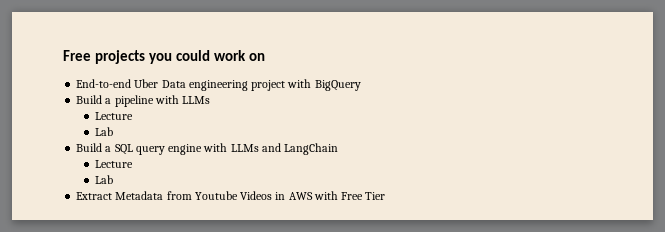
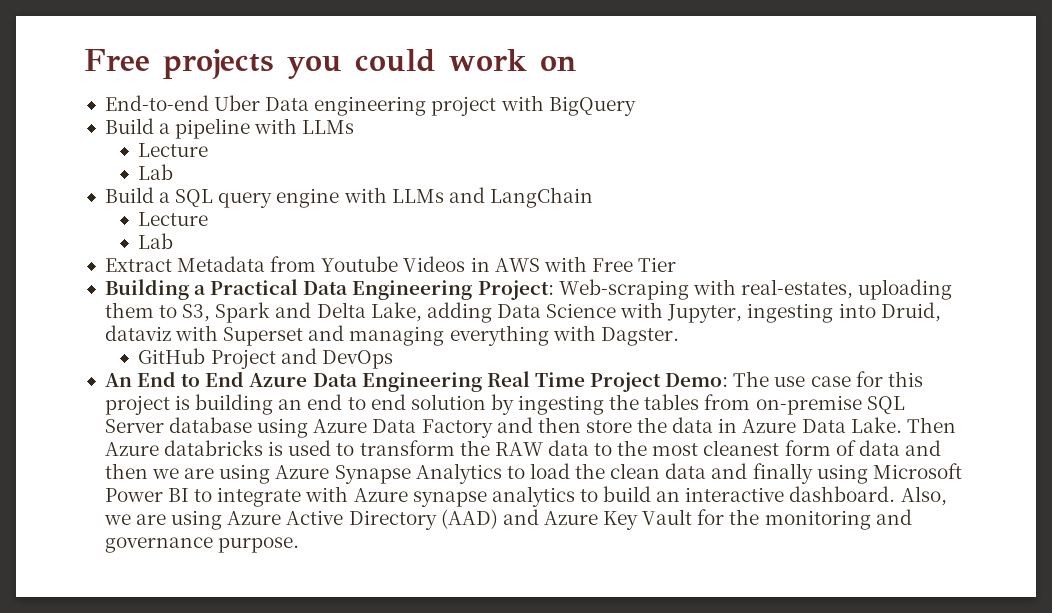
+ Building a Practical Data Engineering Project: Web-scraping with real-estates, uploading them to S3, Spark and Delta Lake, adding Data Science with Jupyter, ingesting into Druid, dataviz with Superset and managing everything with Dagster.
+ GitHub Project and DevOps
+ An End to End Azure Data Engineering Real Time Project Demo: The use case for this project is building an end to end solution by ingesting the tables from on-premise SQL Server database using Azure Data Factory and then store the data in Azure Data Lake. Then Azure databricks is used to transform the RAW data to the most cleanest form of data and then we are using Azure Synapse Analytics to load the clean data and finally using Microsoft Power BI to integrate with Azure synapse analytics to build an interactive dashboard. Also, we are using Azure Active Directory (AAD) and Azure Key Vault for the monitoring and governance purpose.

